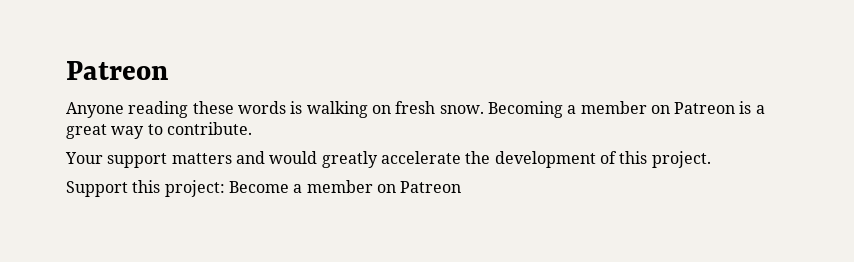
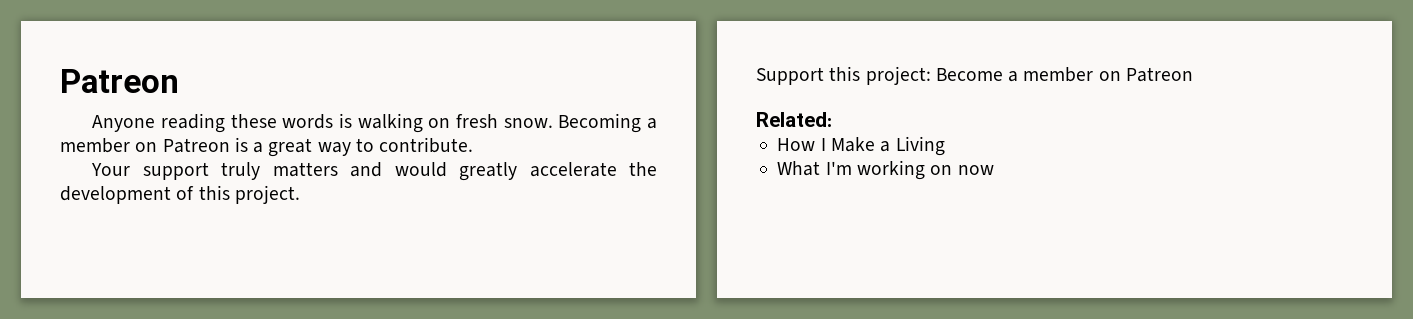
- Your support matters and would greatly accelerate the development of this project.
+ Your support truly matters and would greatly accelerate the development of this project.
+ Related:
+ How I Make a Living
+ What I'm working on now

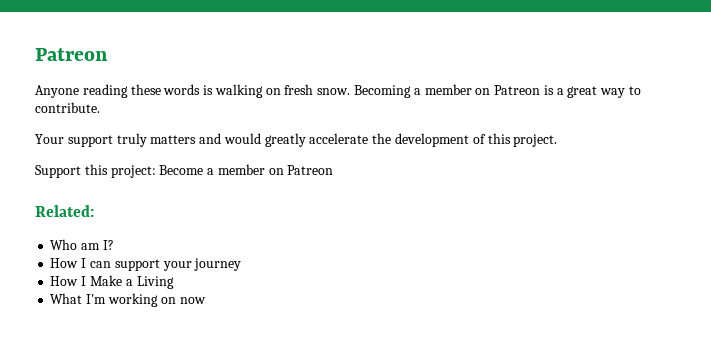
+ Who am I?
+ How I can support your journey

